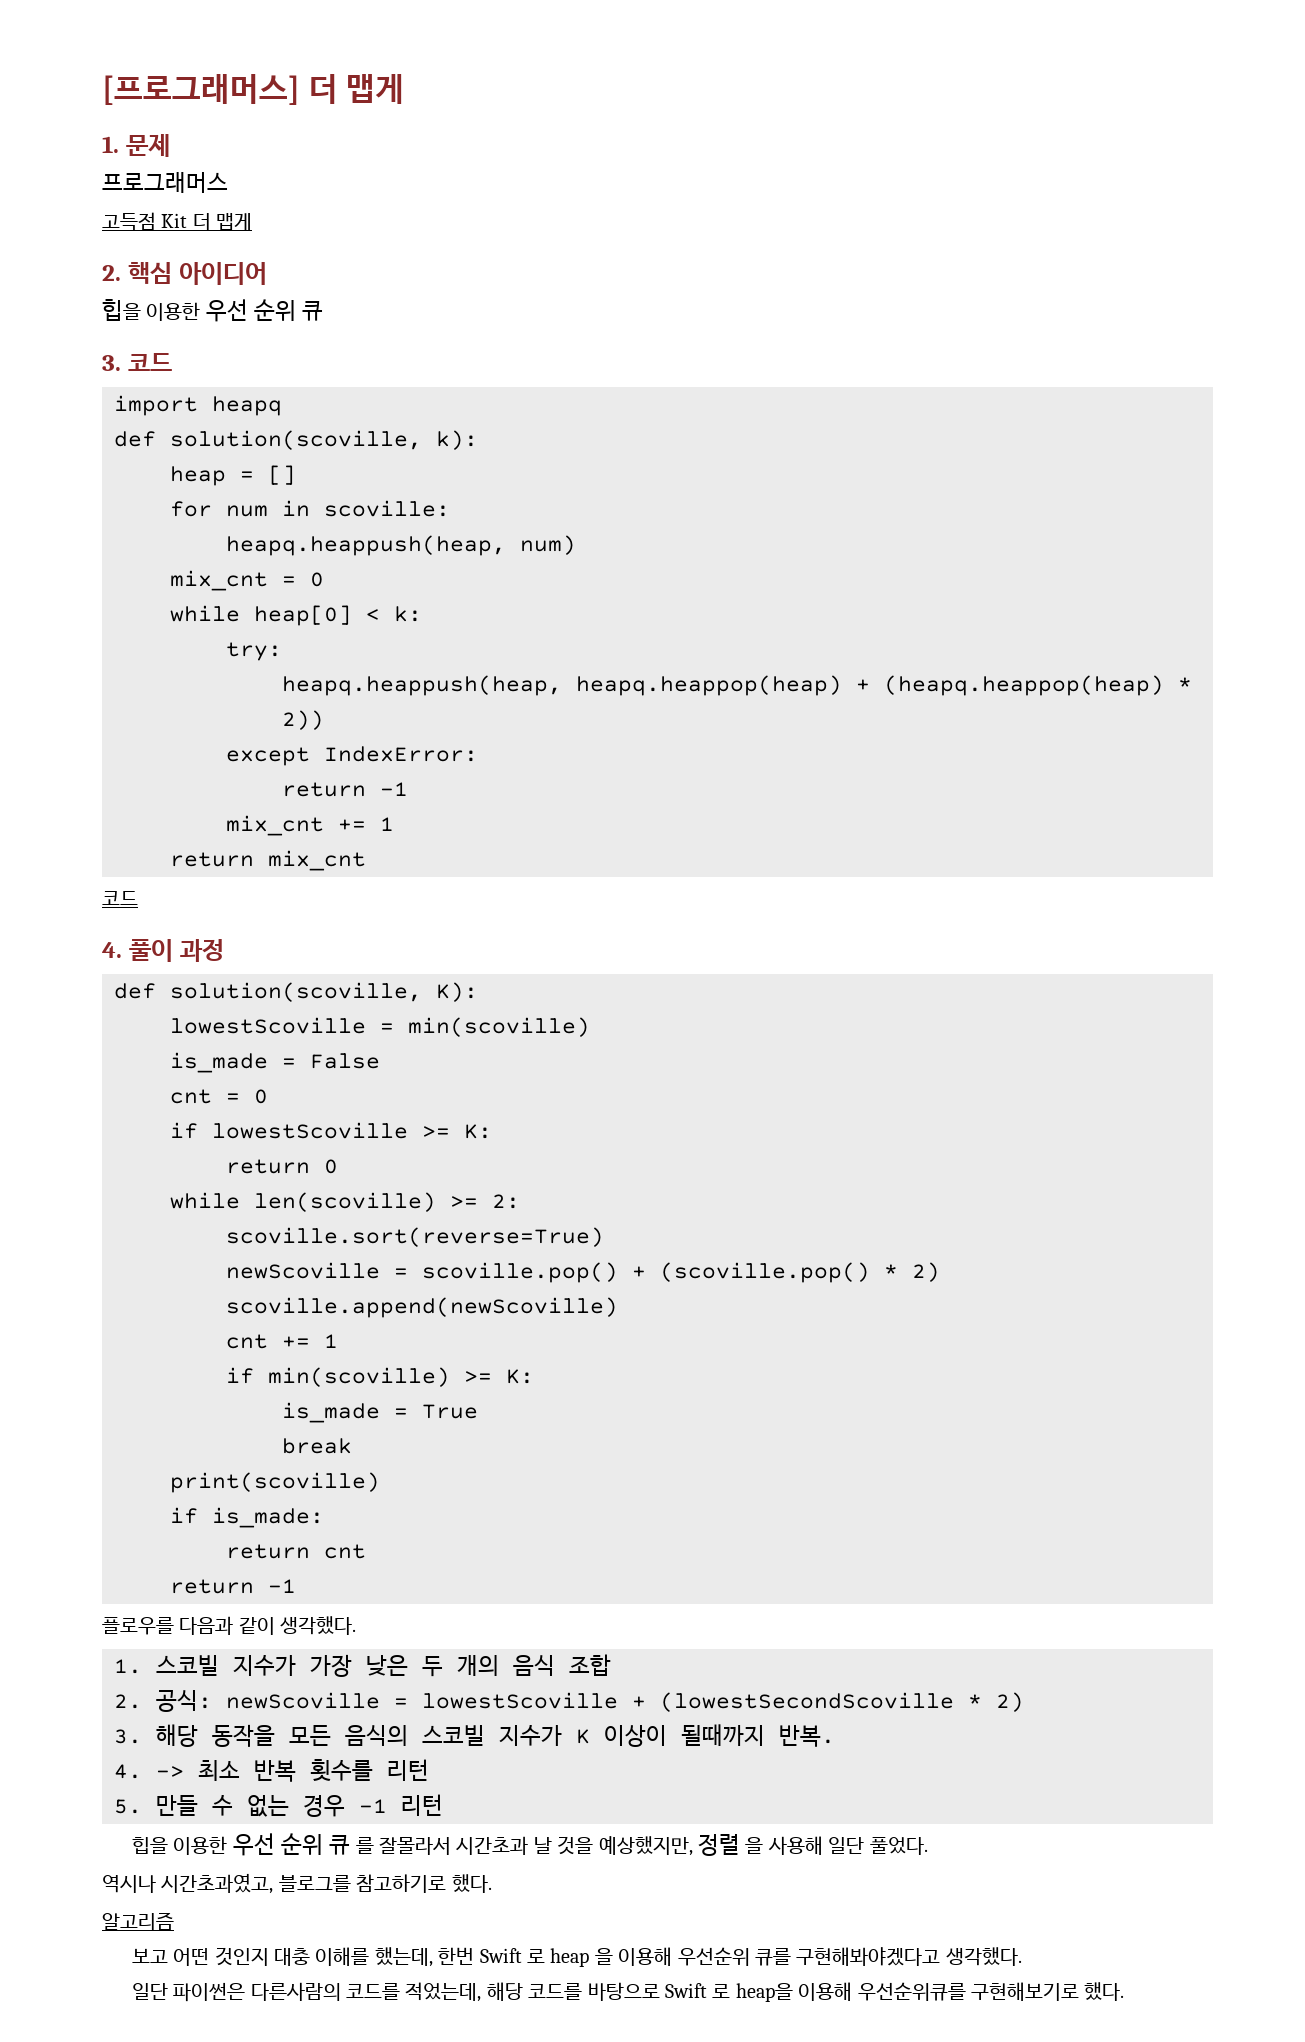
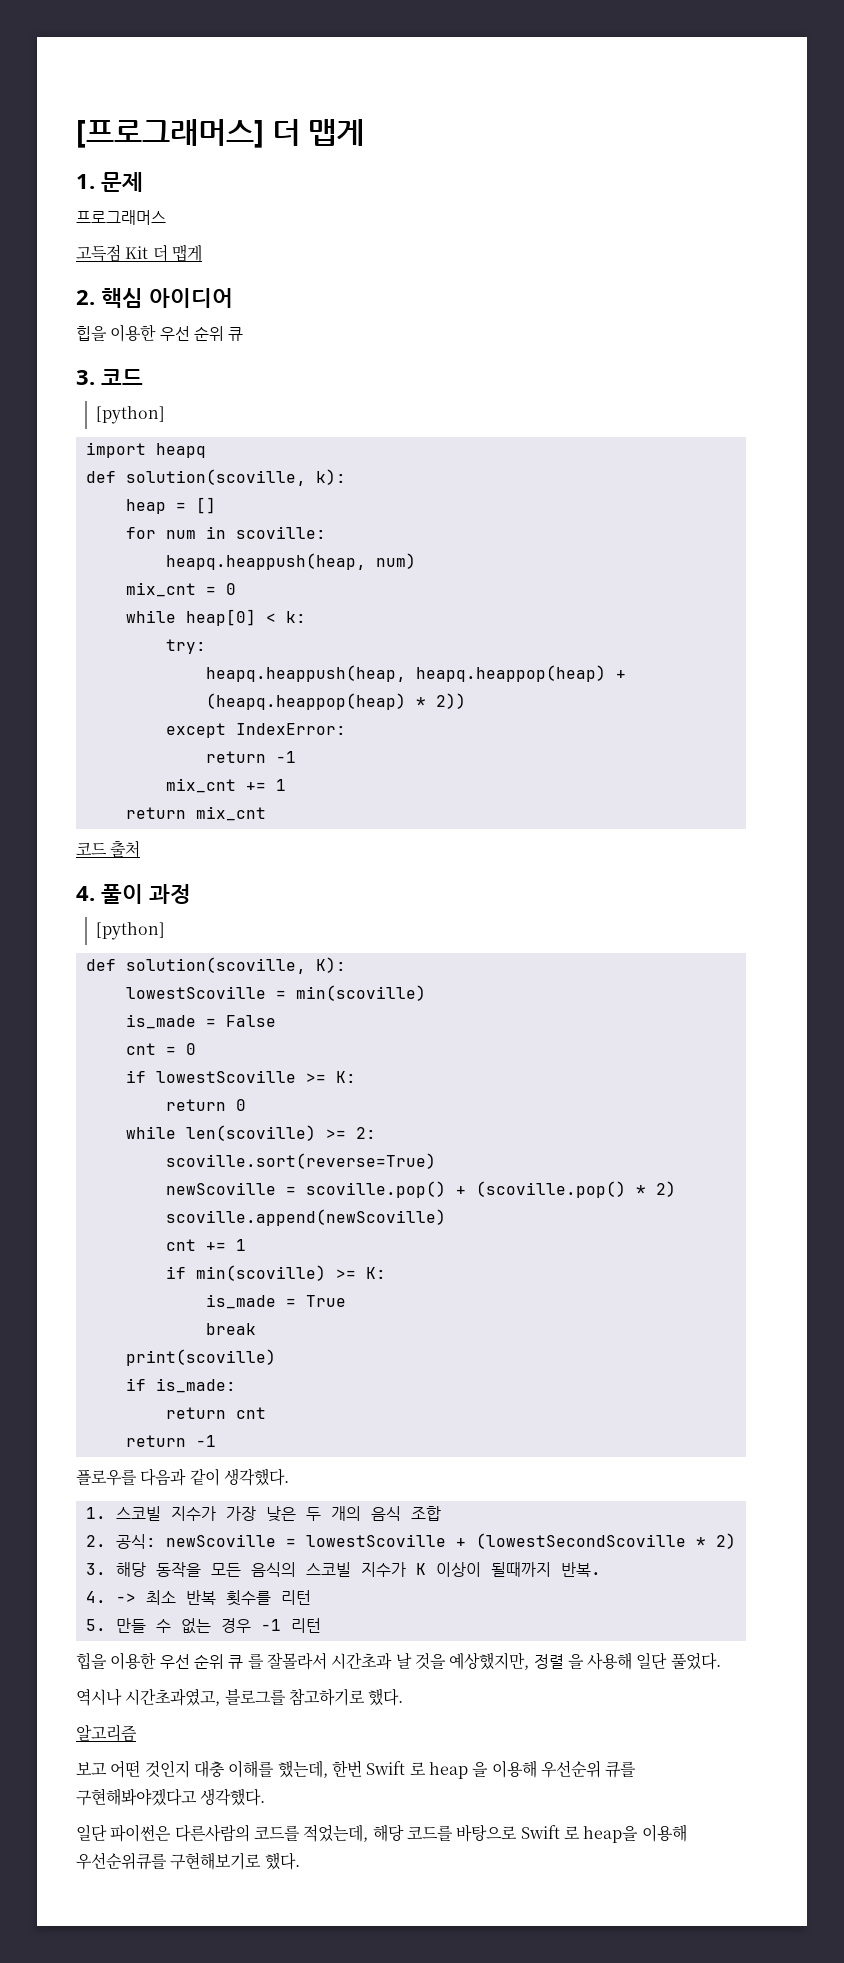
  3. 코드
+ [python]
  return mix_cnt
- 코드
+ 코드 출처
  4. 풀이 과정
+ [python]

